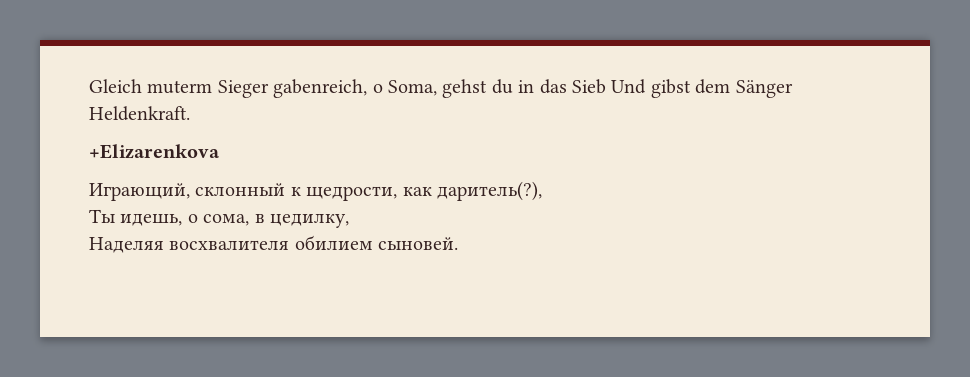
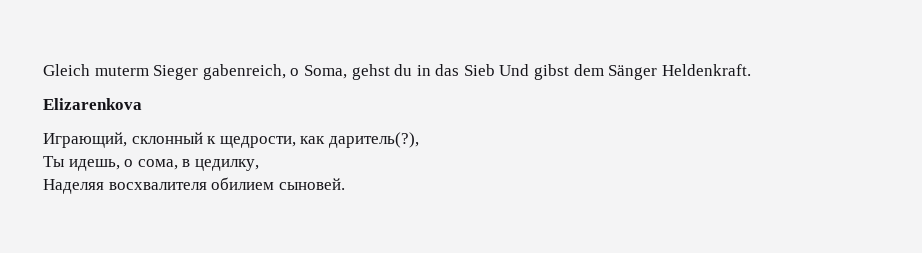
- +Elizarenkova
+ Elizarenkova

